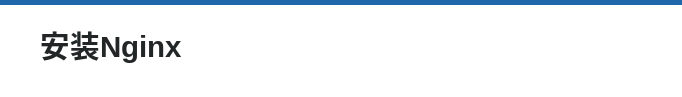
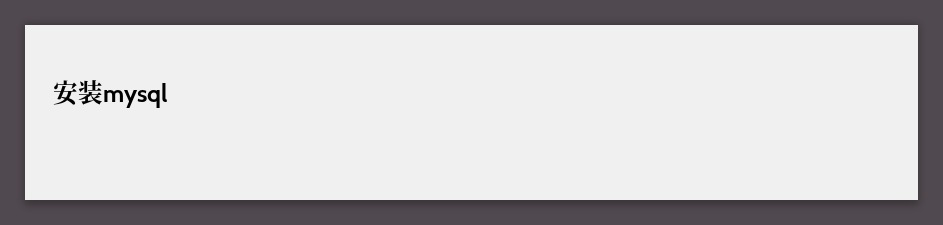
- 安装Nginx
+ 安装mysql

